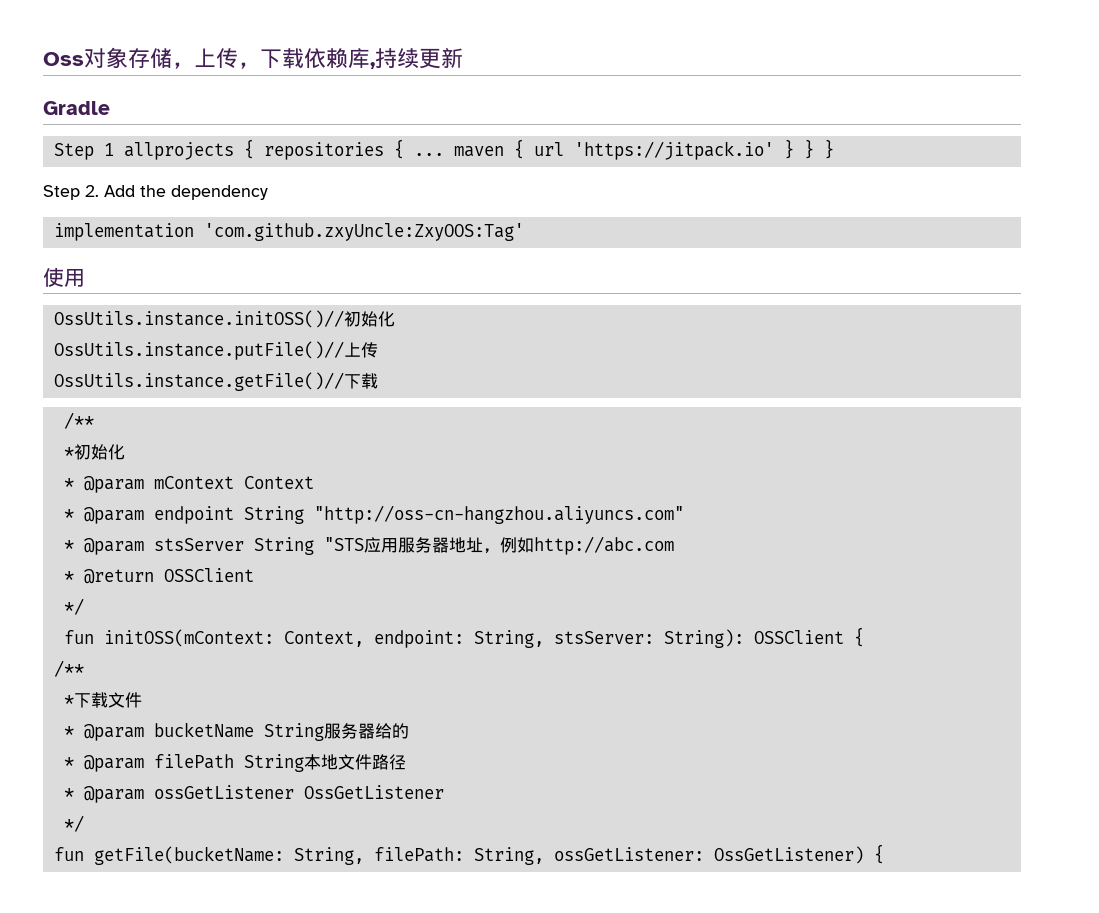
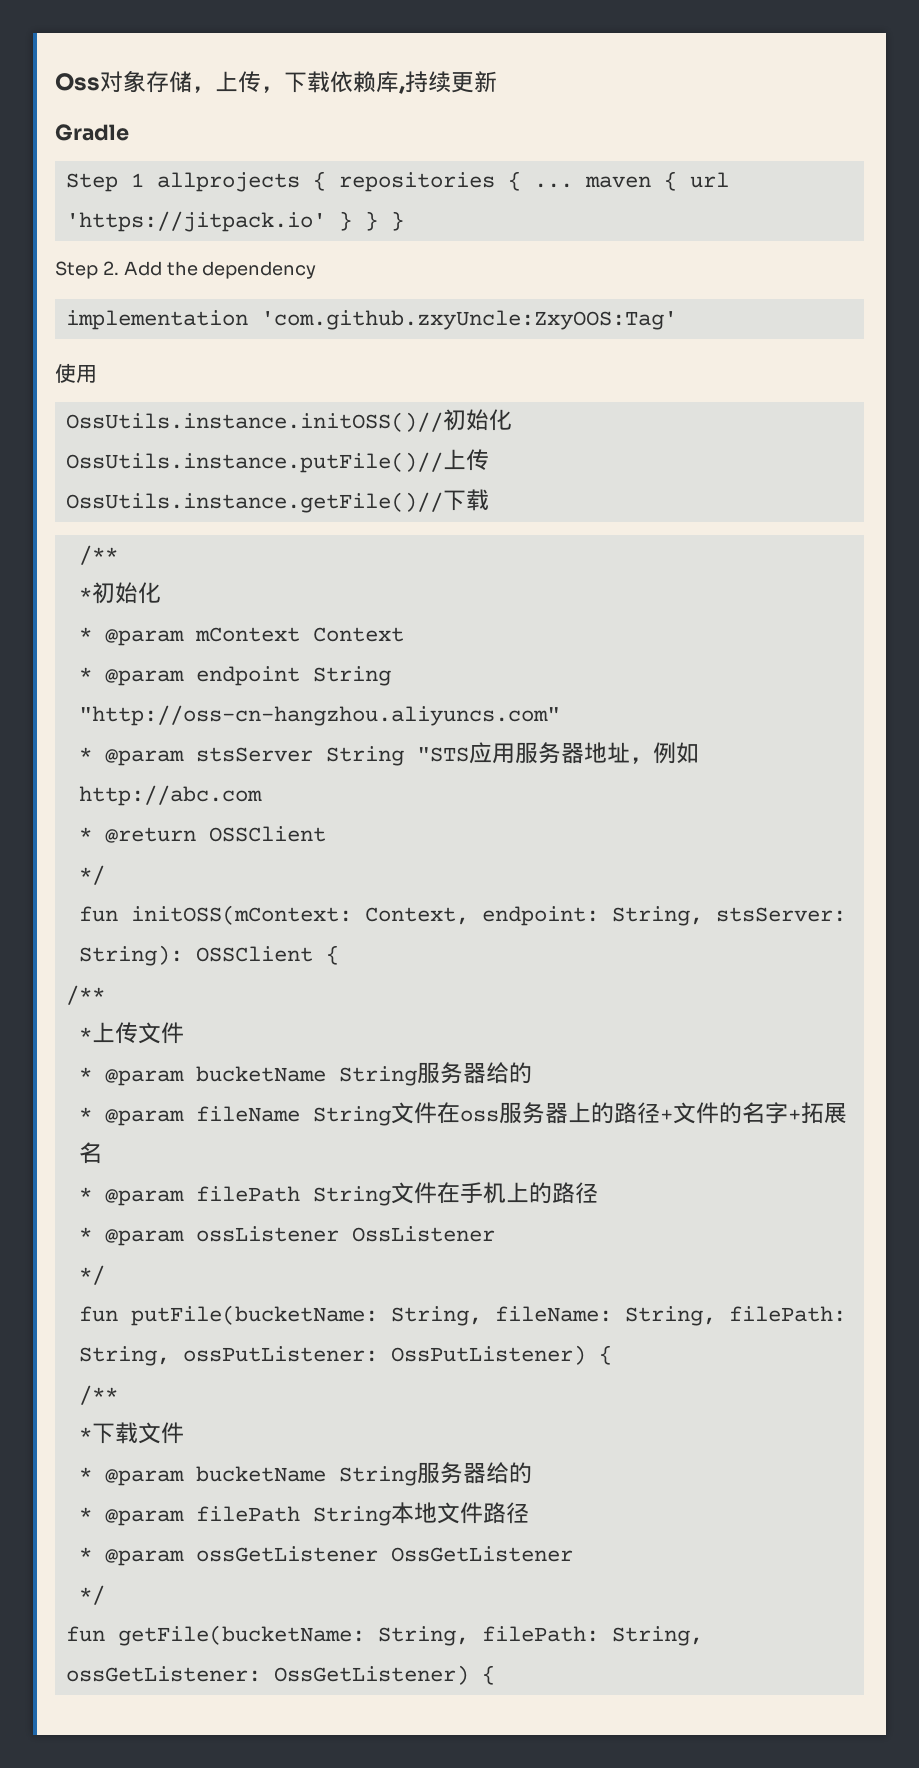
+ *上传文件
+ * @param bucketName String服务器给的
+ * @param fileName String文件在oss服务器上的路径+文件的名字+拓展名
+ * @param filePath String文件在手机上的路径
+ * @param ossListener OssListener
+ */
+ fun putFile(bucketName: String, fileName: String, filePath: String, ossPutListener: OssPutListener) {
+ /**

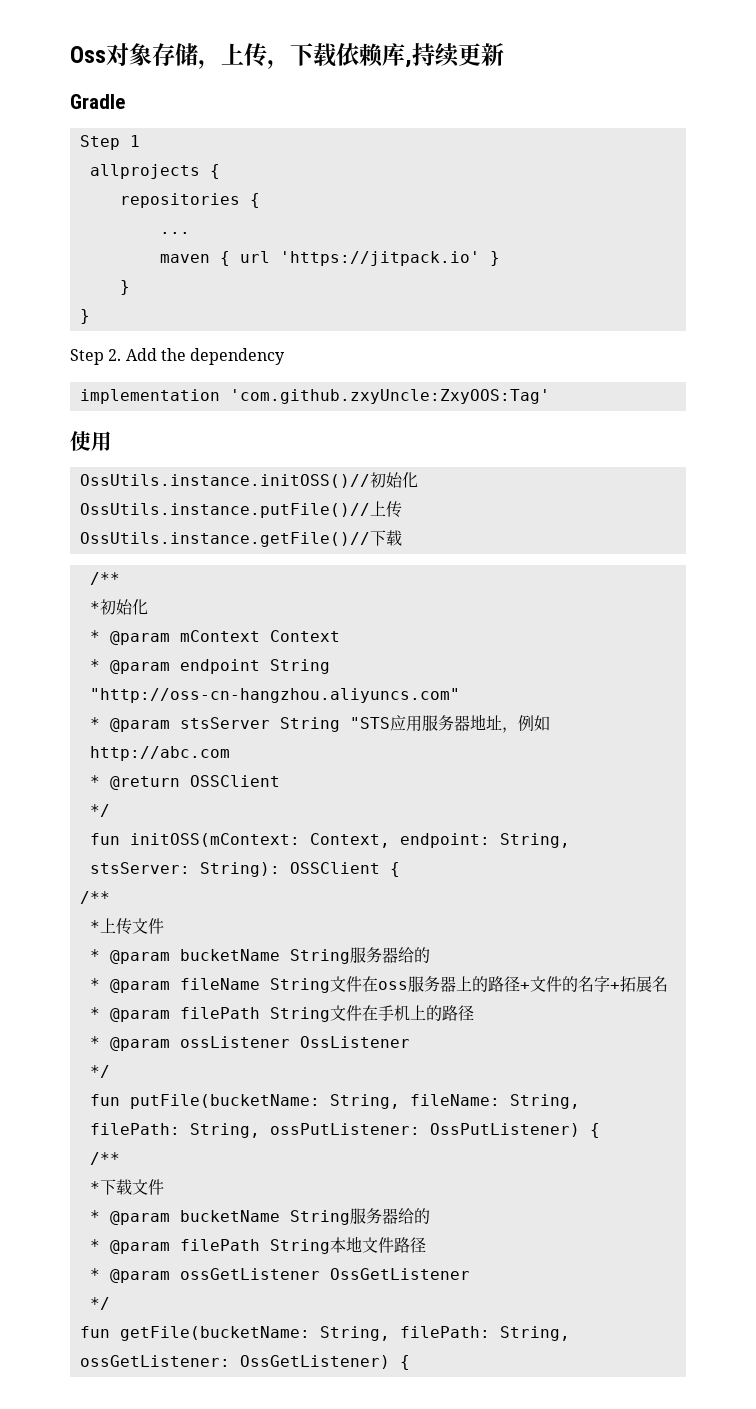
- Step 1 allprojects { repositories { ... maven { url 'https://jitpack.io' } } }
+ Step 1
+ allprojects {
+ repositories {
+ ...
+ maven { url 'https://jitpack.io' }
+ }
+ }

